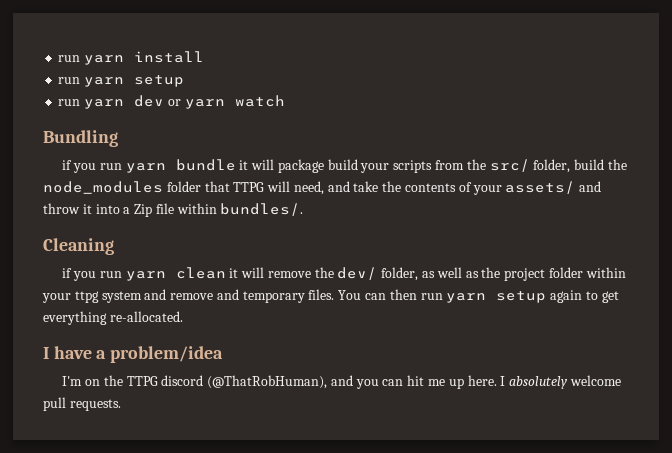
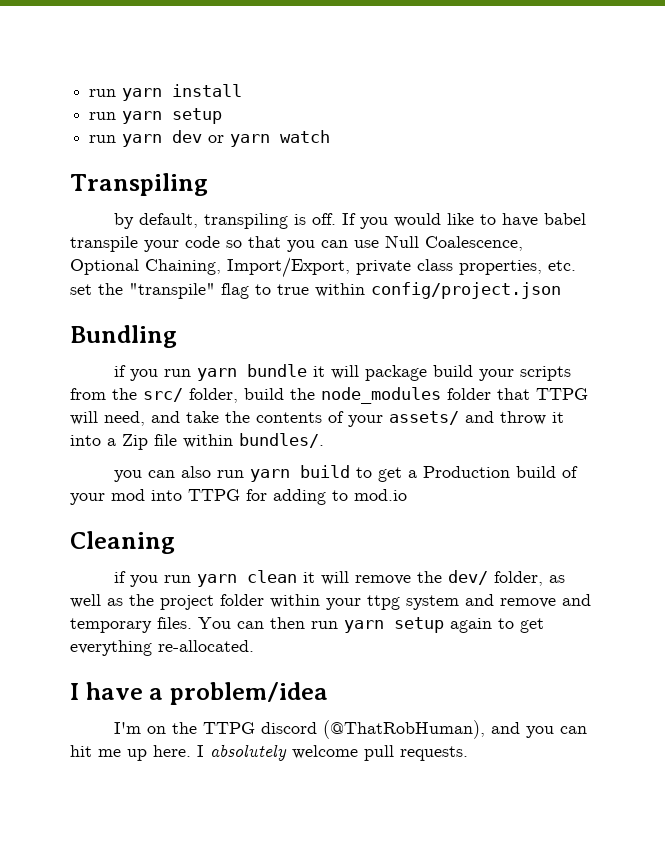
+ Transpiling
+ by default, transpiling is off. If you would like to have babel transpile your code so that you can use Null Coalescence, Optional Chaining, Import/Export, private class properties, etc. set the "transpile" flag to true within config/project.json
+ you can also run yarn build to get a Production build of your mod into TTPG for adding to mod.io

